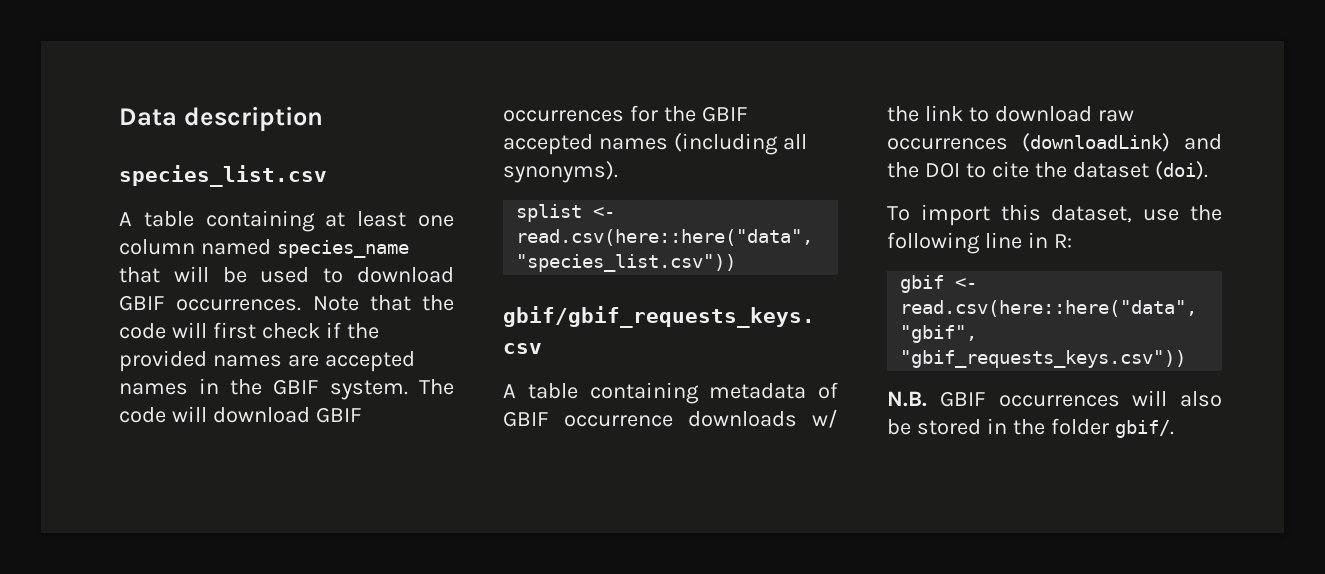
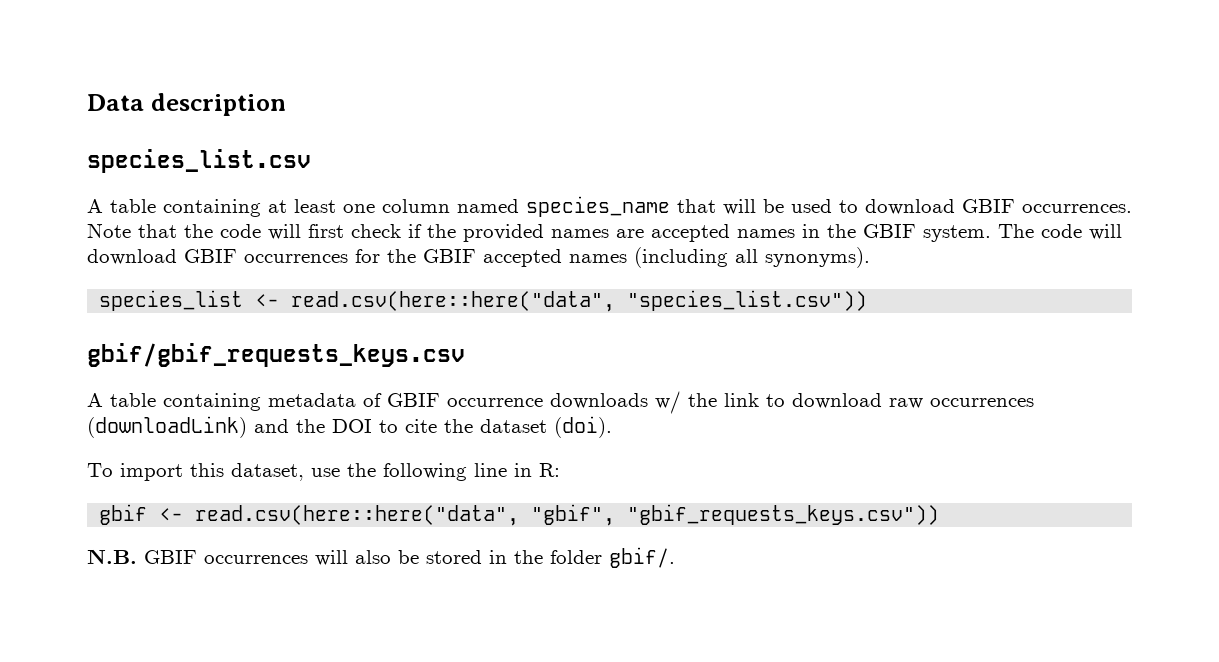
- splist <- read.csv(here::here("data", "species_list.csv"))
+ species_list <- read.csv(here::here("data", "species_list.csv"))

